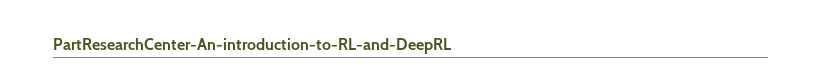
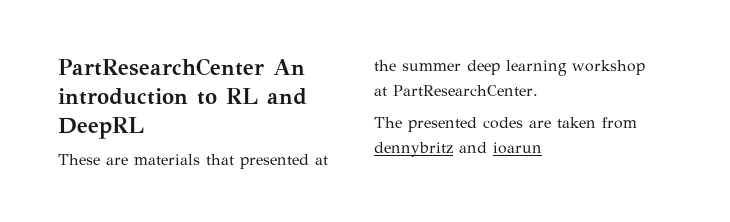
- PartResearchCenter-An-introduction-to-RL-and-DeepRL
+ PartResearchCenter An introduction to RL and DeepRL
+ These are materials that presented at the summer deep learning workshop at PartResearchCenter.
+ The presented codes are taken from dennybritz and ioarun

